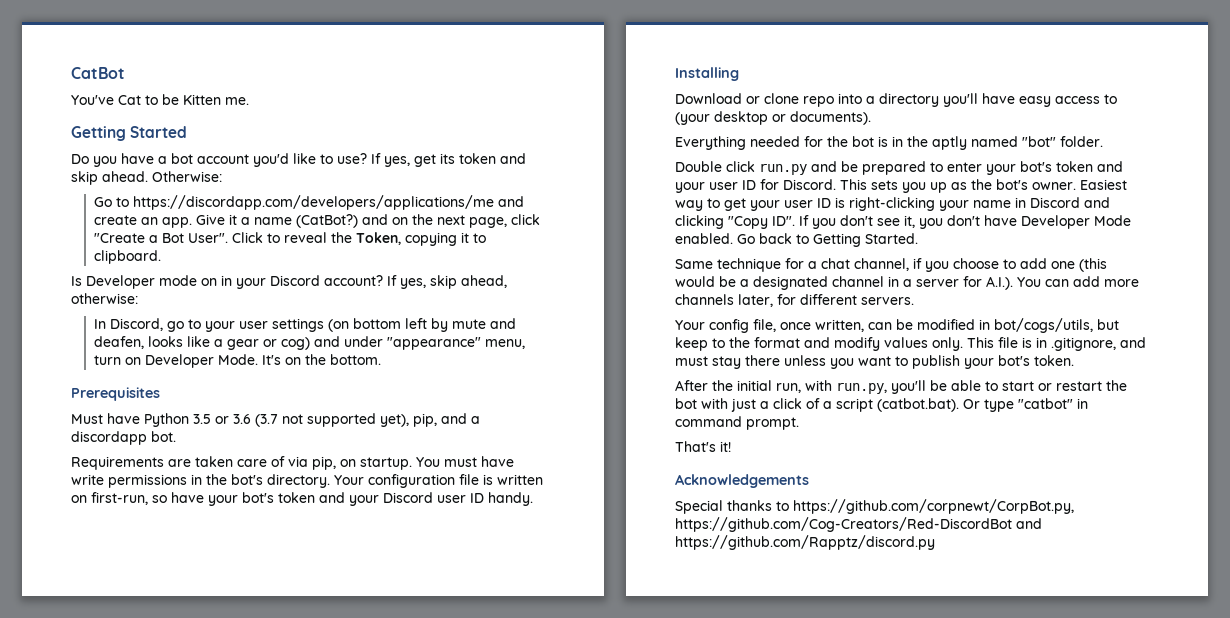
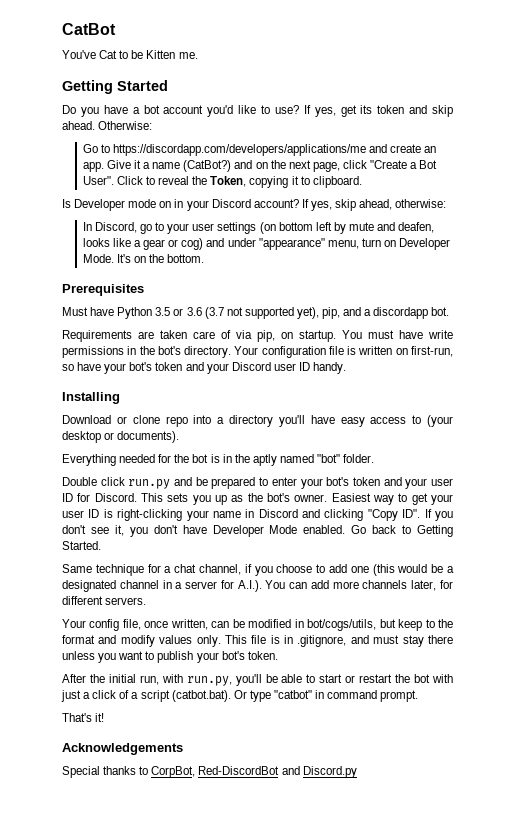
- Special thanks to https://github.com/corpnewt/CorpBot.py, https://github.com/Cog-Creators/Red-DiscordBot and https://github.com/Rapptz/discord.py
+ Special thanks to CorpBot, Red-DiscordBot and Discord.py

